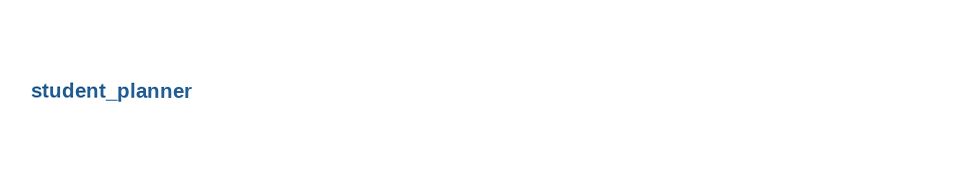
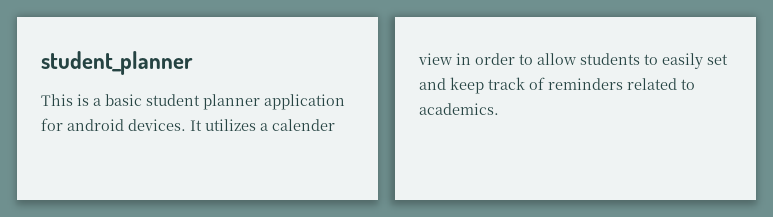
+ This is a basic student planner application for android devices. It utilizes a calender view in order to allow students to easily set and keep track of reminders related to academics.

